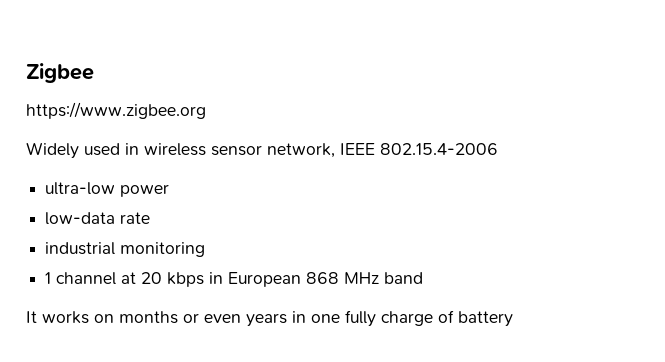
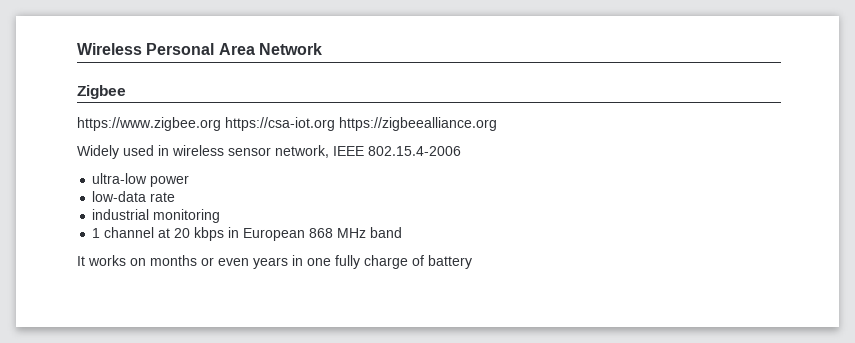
+ Wireless Personal Area Network
- https://www.zigbee.org
+ https://www.zigbee.org https://csa-iot.org https://zigbeealliance.org

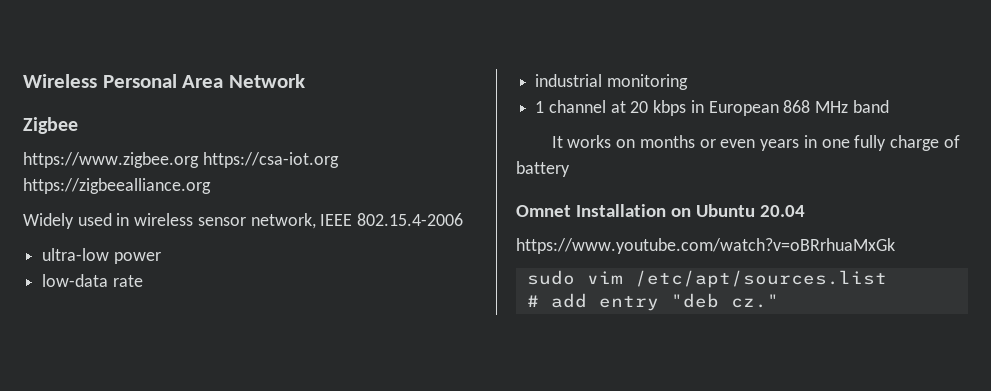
+ Omnet Installation on Ubuntu 20.04
+ https://www.youtube.com/watch?v=oBRrhuaMxGk
+ sudo vim /etc/apt/sources.list
+ # add entry "deb cz."

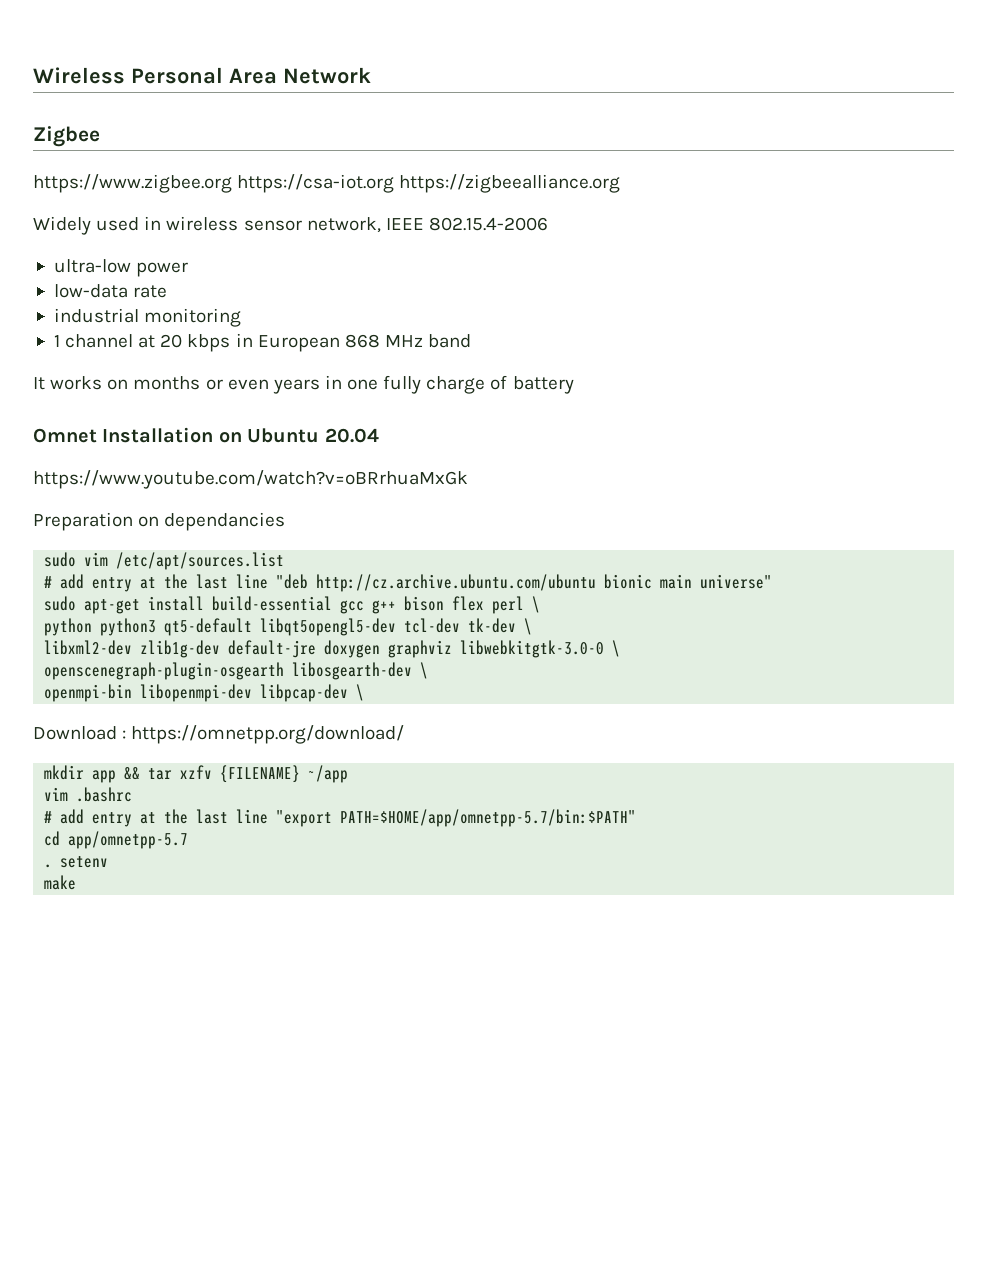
+ Preparation on dependancies
- # add entry "deb cz."
+ # add entry at the last line "deb http://cz.archive.ubuntu.com/ubuntu bionic main universe"
+ sudo apt-get install build-essential gcc g++ bison flex perl \
+ python python3 qt5-default libqt5opengl5-dev tcl-dev tk-dev \
+ libxml2-dev zlib1g-dev default-jre doxygen graphviz libwebkitgtk-3.0-0 \
+ openscenegraph-plugin-osgearth libosgearth-dev \
+ openmpi-bin libopenmpi-dev libpcap-dev \
+ Download : https://omnetpp.org/download/
+ mkdir app && tar xzfv {FILENAME} ~/app
+ vim .bashrc
+ # add entry at the last line "export PATH=$HOME/app/omnetpp-5.7/bin:$PATH"
+ cd app/omnetpp-5.7
+ . setenv
+ make

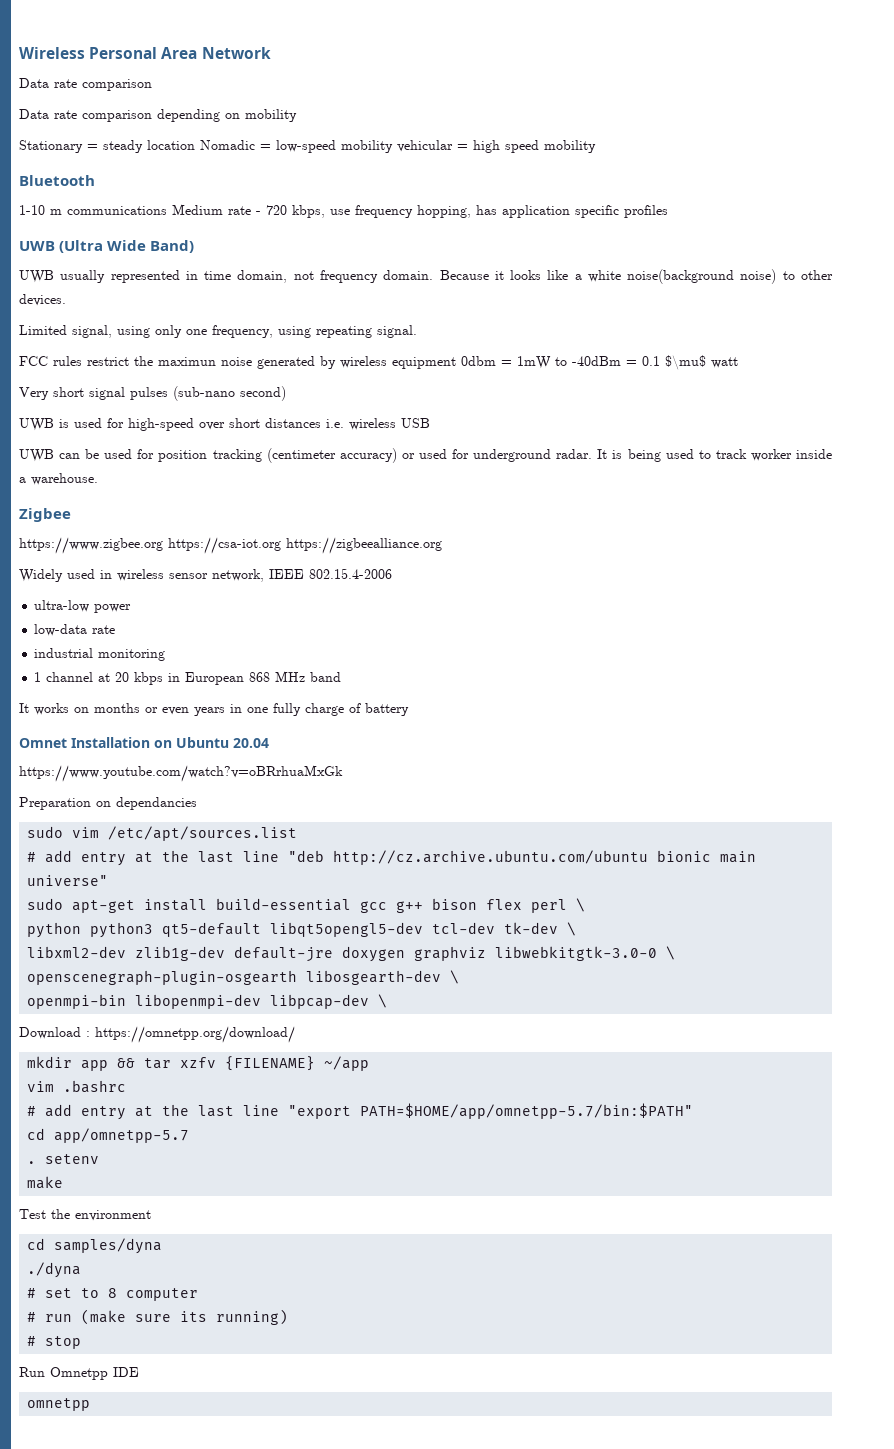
  Wireless Personal Area Network
+ Data rate comparison
+ Data rate comparison depending on mobility
+ Stationary = steady location Nomadic = low-speed mobility vehicular = high speed mobility
+ Bluetooth
+ 1-10 m communications Medium rate - 720 kbps, use frequency hopping, has application specific profiles
+ UWB (Ultra Wide Band)
+ UWB usually represented in time domain, not frequency domain. Because it looks like a white noise(background noise) to other devices.
+ Limited signal, using only one frequency, using repeating signal.
+ FCC rules restrict the maximun noise generated by wireless equipment 0dbm = 1mW to -40dBm = 0.1 $\mu$ watt
+ Very short signal pulses (sub-nano second)
+ UWB is used for high-speed over short distances i.e. wireless USB
+ UWB can be used for position tracking (centimeter accuracy) or used for underground radar. It is being used to track worker inside a warehouse.
+ Test the environment
+ cd samples/dyna
+ ./dyna
+ # set to 8 computer
+ # run (make sure its running)
+ # stop
+ Run Omnetpp IDE
+ omnetpp

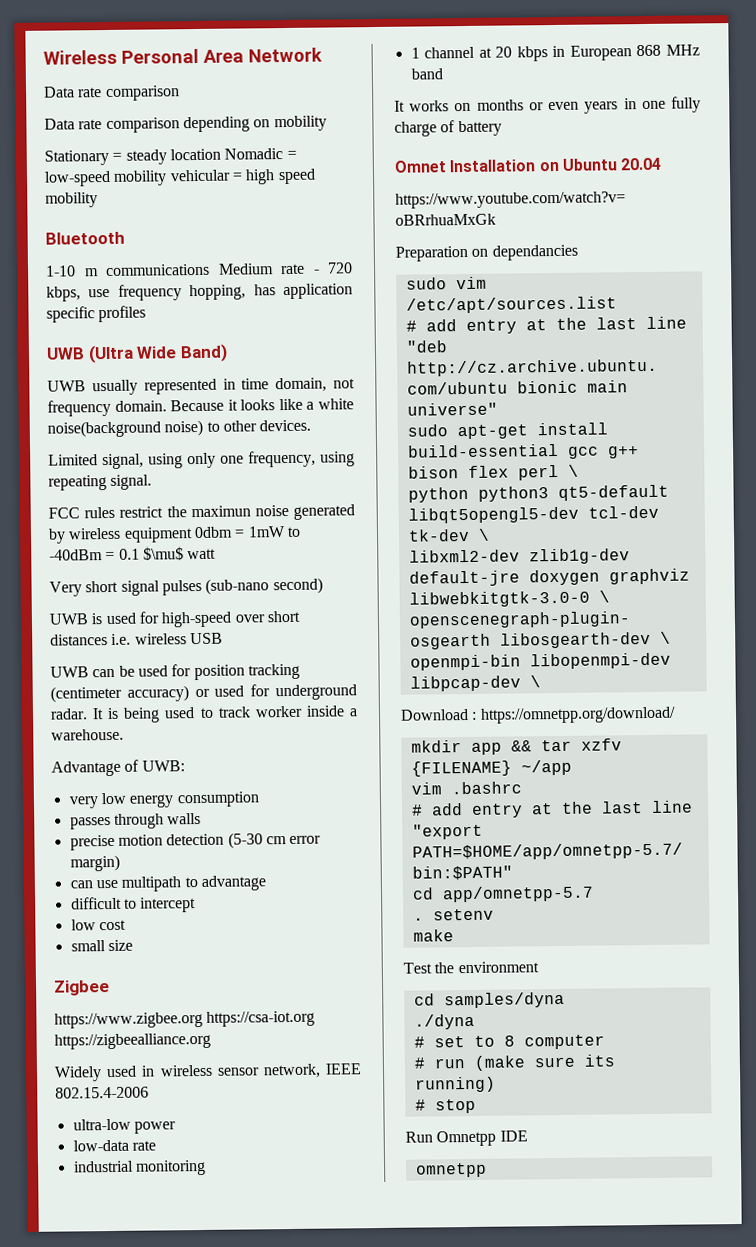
+ Advantage of UWB:
+ very low energy consumption
+ passes through walls
+ precise motion detection (5-30 cm error margin)
+ can use multipath to advantage
+ difficult to intercept
+ low cost
+ small size

